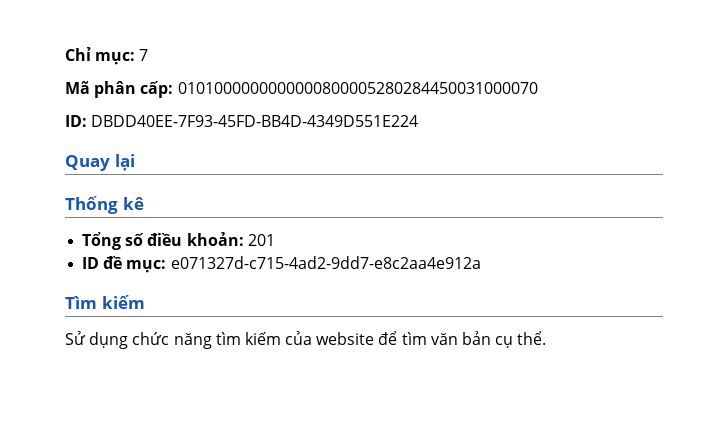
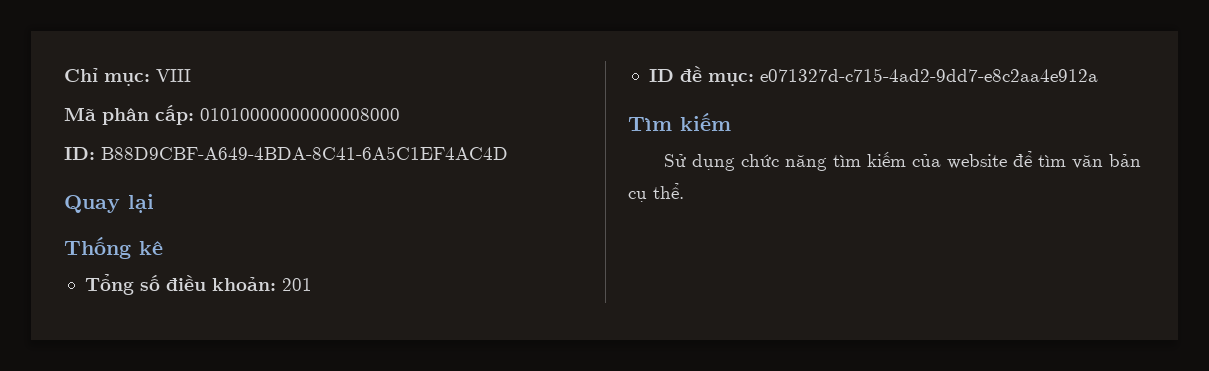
- Chỉ mục: 7
+ Chỉ mục: VIII
- Mã phân cấp: 0101000000000000800005280284450031000070
+ Mã phân cấp: 01010000000000008000
- ID: DBDD40EE-7F93-45FD-BB4D-4349D551E224
+ ID: B88D9CBF-A649-4BDA-8C41-6A5C1EF4AC4D

